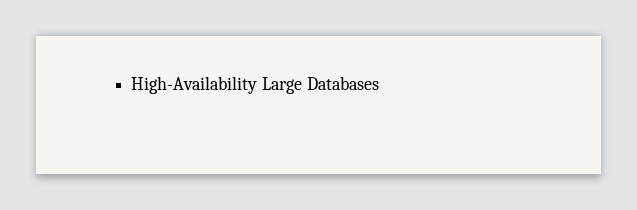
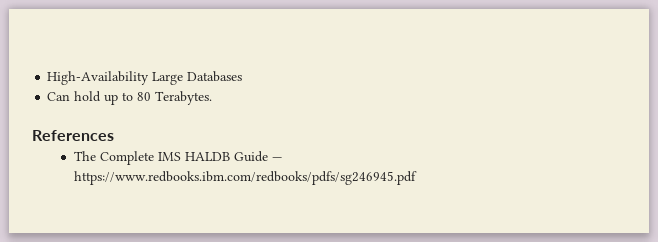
+ Can hold up to 80 Terabytes.
+ References
+ The Complete IMS HALDB Guide — https://www.redbooks.ibm.com/redbooks/pdfs/sg246945.pdf

